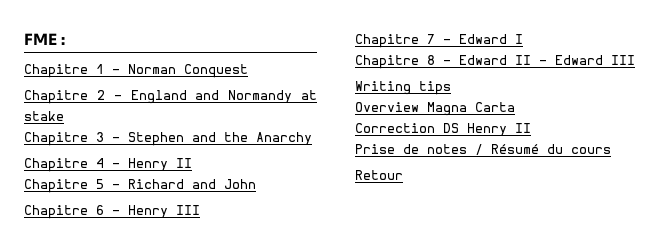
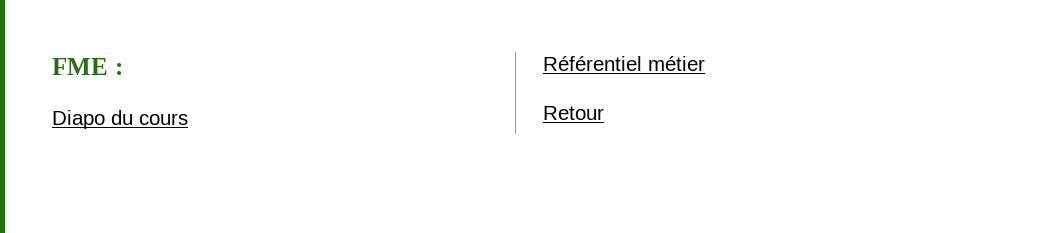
- Chapitre 1 - Norman Conquest
- Chapitre 2 - England and Normandy at stake
- Chapitre 3 - Stephen and the Anarchy
- Chapitre 4 - Henry II
- Chapitre 5 - Richard and John
- Chapitre 6 - Henry III
- Chapitre 7 - Edward I
- Chapitre 8 - Edward II - Edward III
- Writing tips
- Overview Magna Carta
- Correction DS Henry II
- Prise de notes / Résumé du cours
+ Diapo du cours
+ Référentiel métier

